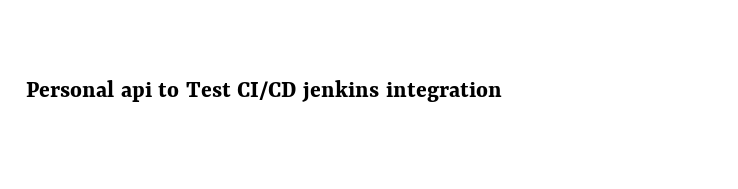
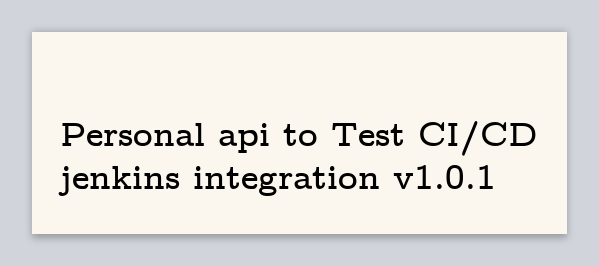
- Personal api to Test CI/CD jenkins integration
+ Personal api to Test CI/CD jenkins integration v1.0.1

